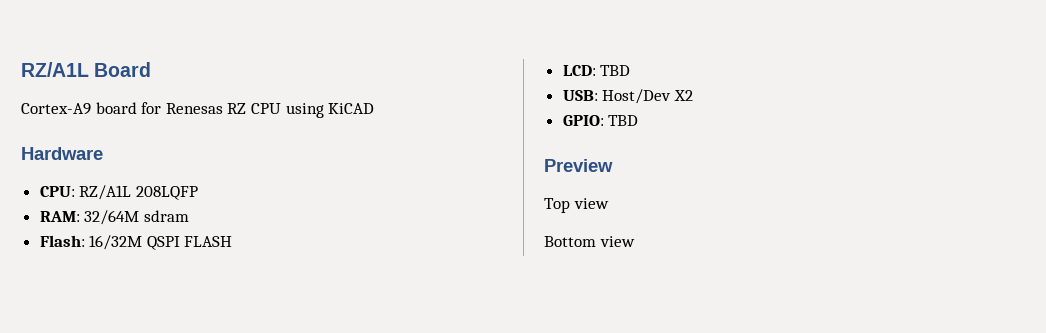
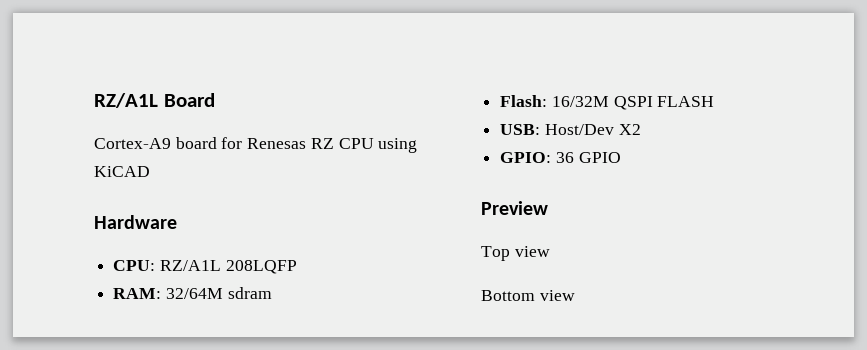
- LCD: TBD
- GPIO: TBD
+ GPIO: 36 GPIO

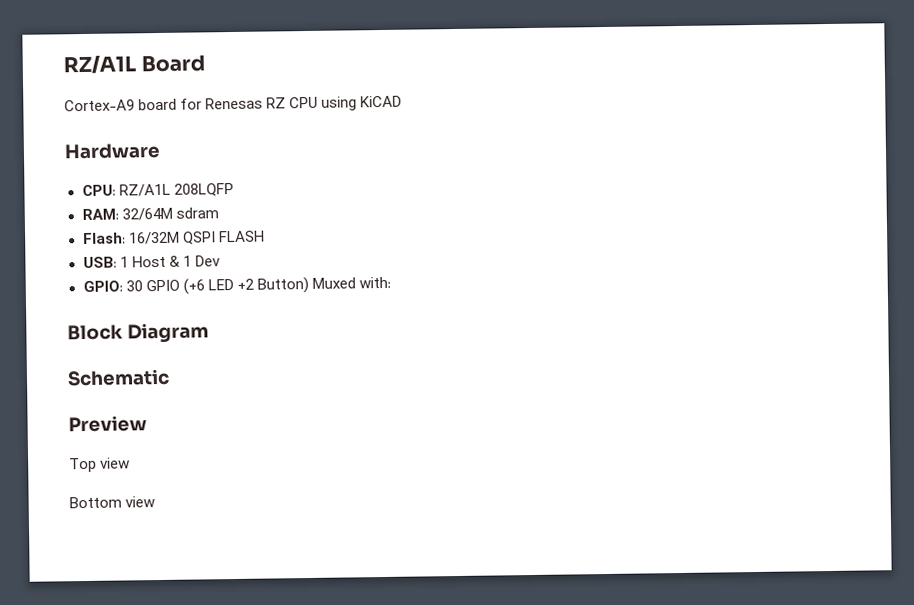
- USB: Host/Dev X2
+ USB: 1 Host & 1 Dev
- GPIO: 36 GPIO
+ GPIO: 30 GPIO (+6 LED +2 Button) Muxed with:
+ Block Diagram
+ Schematic

